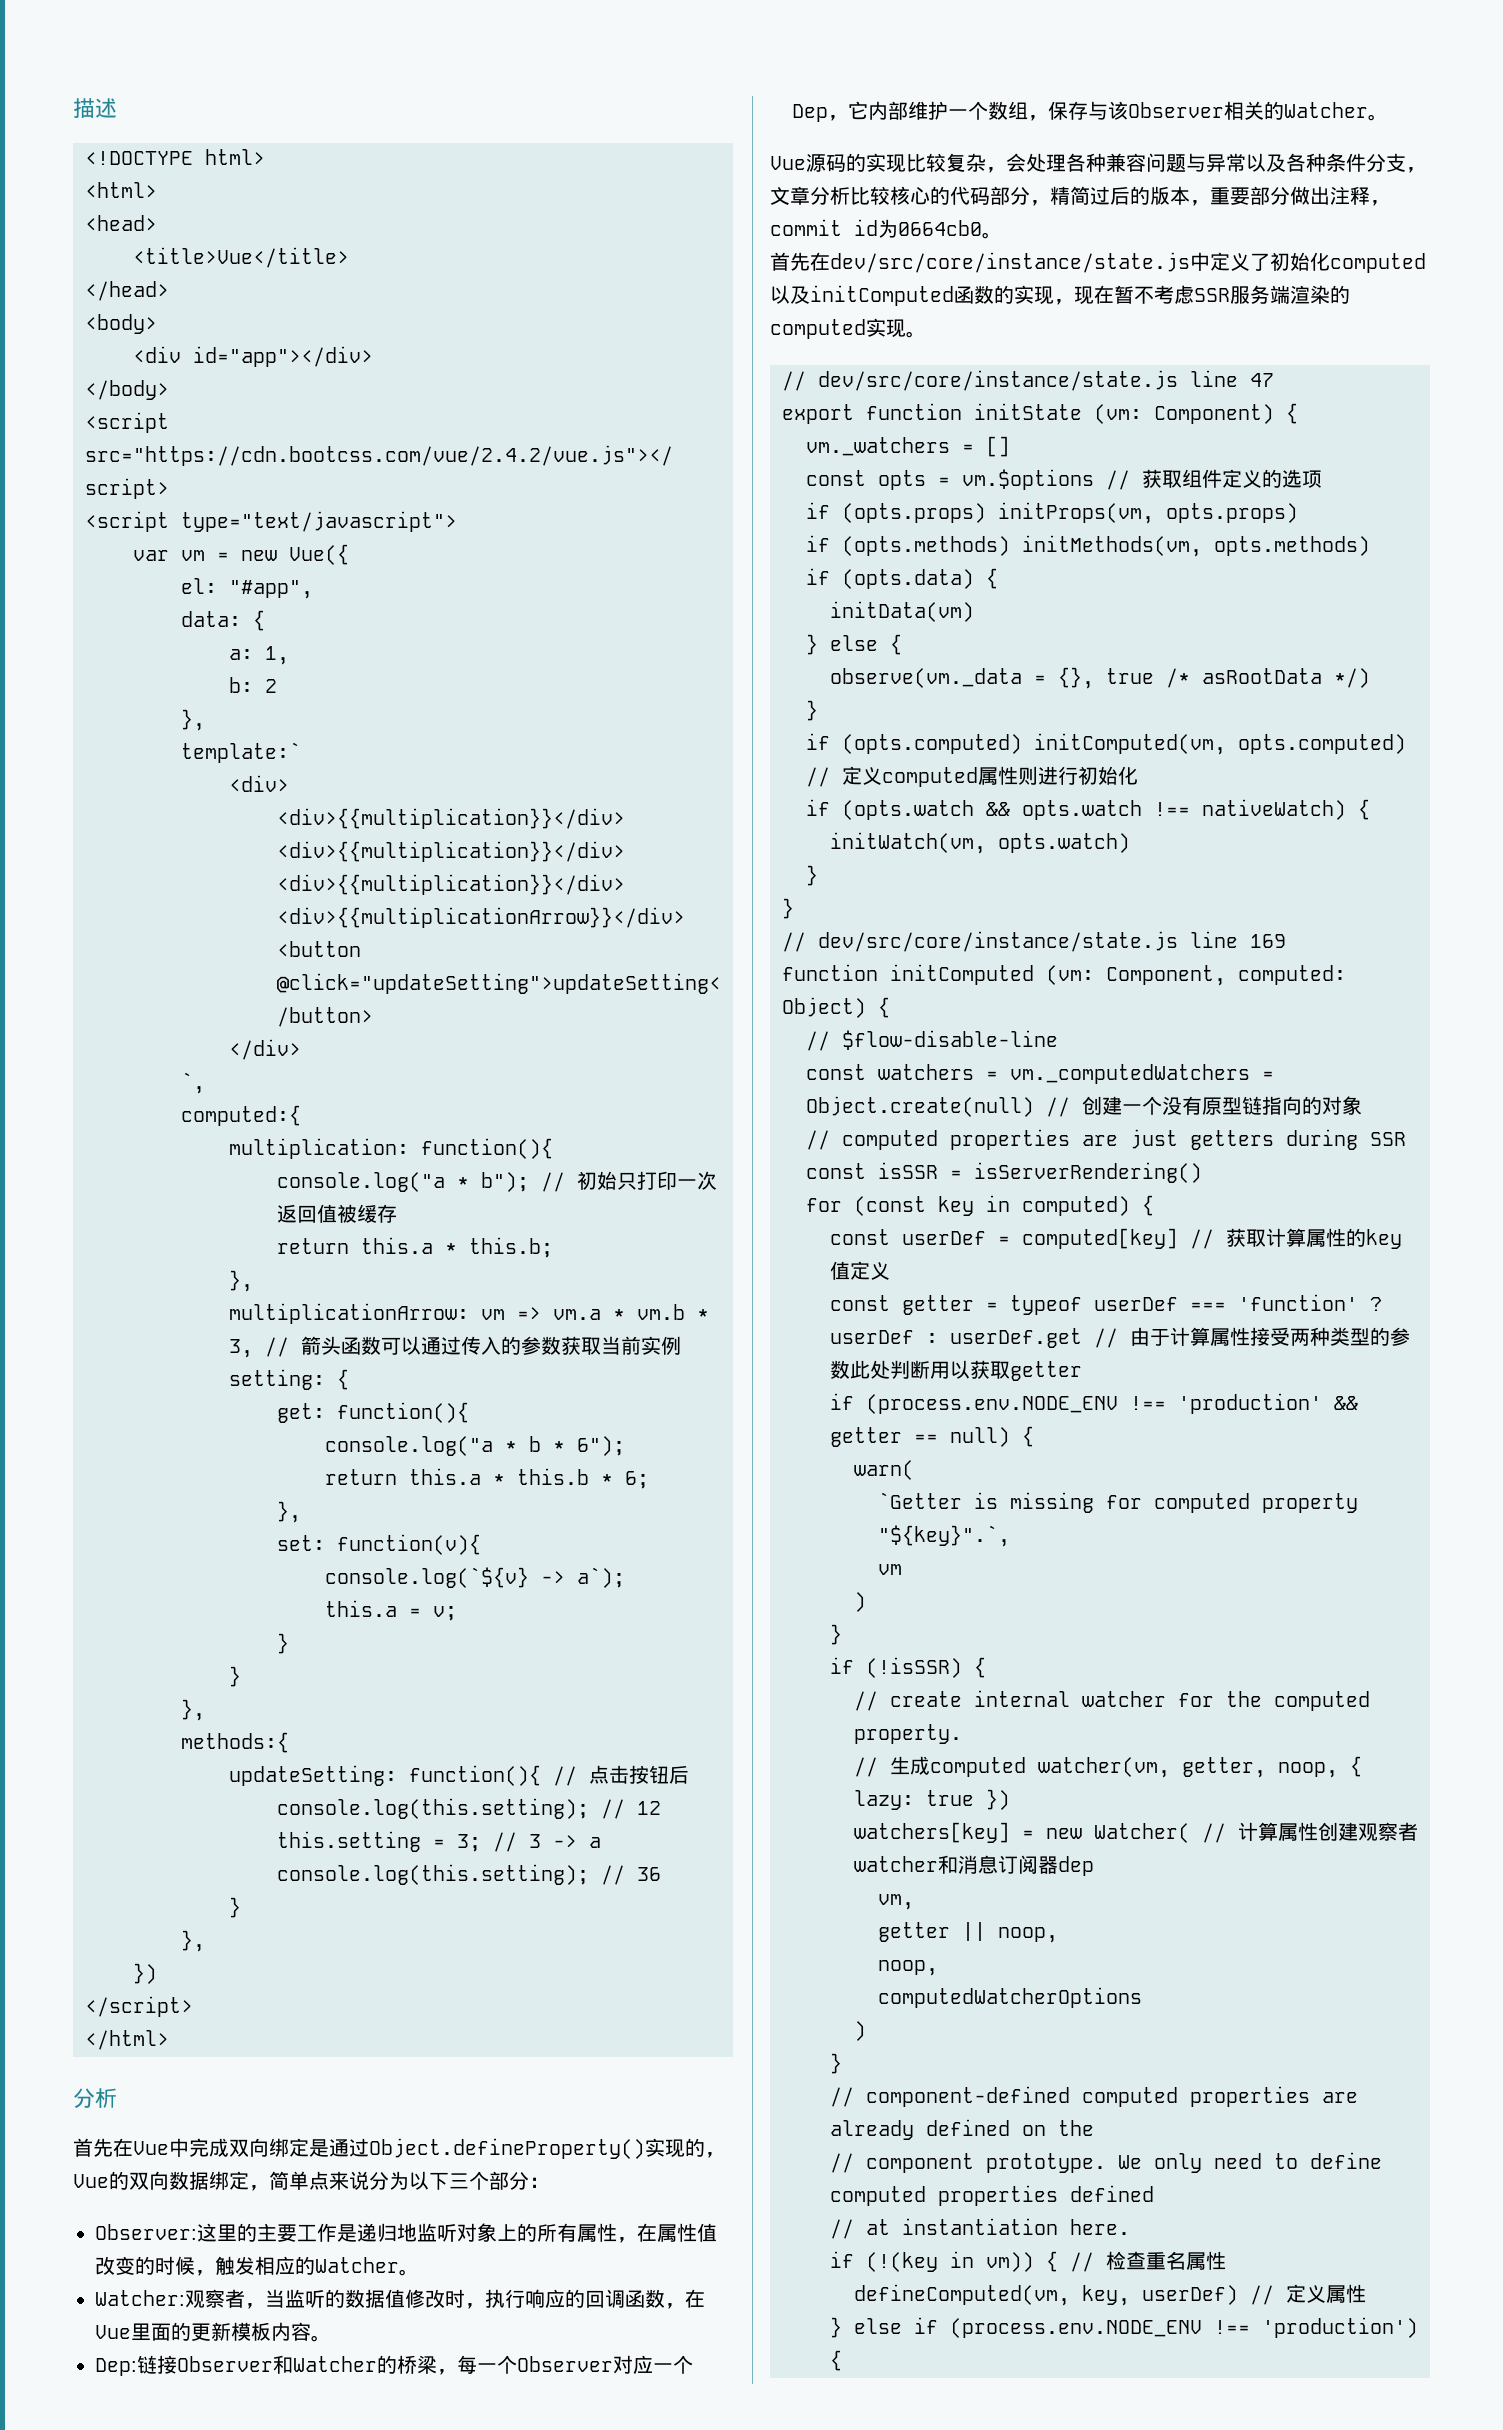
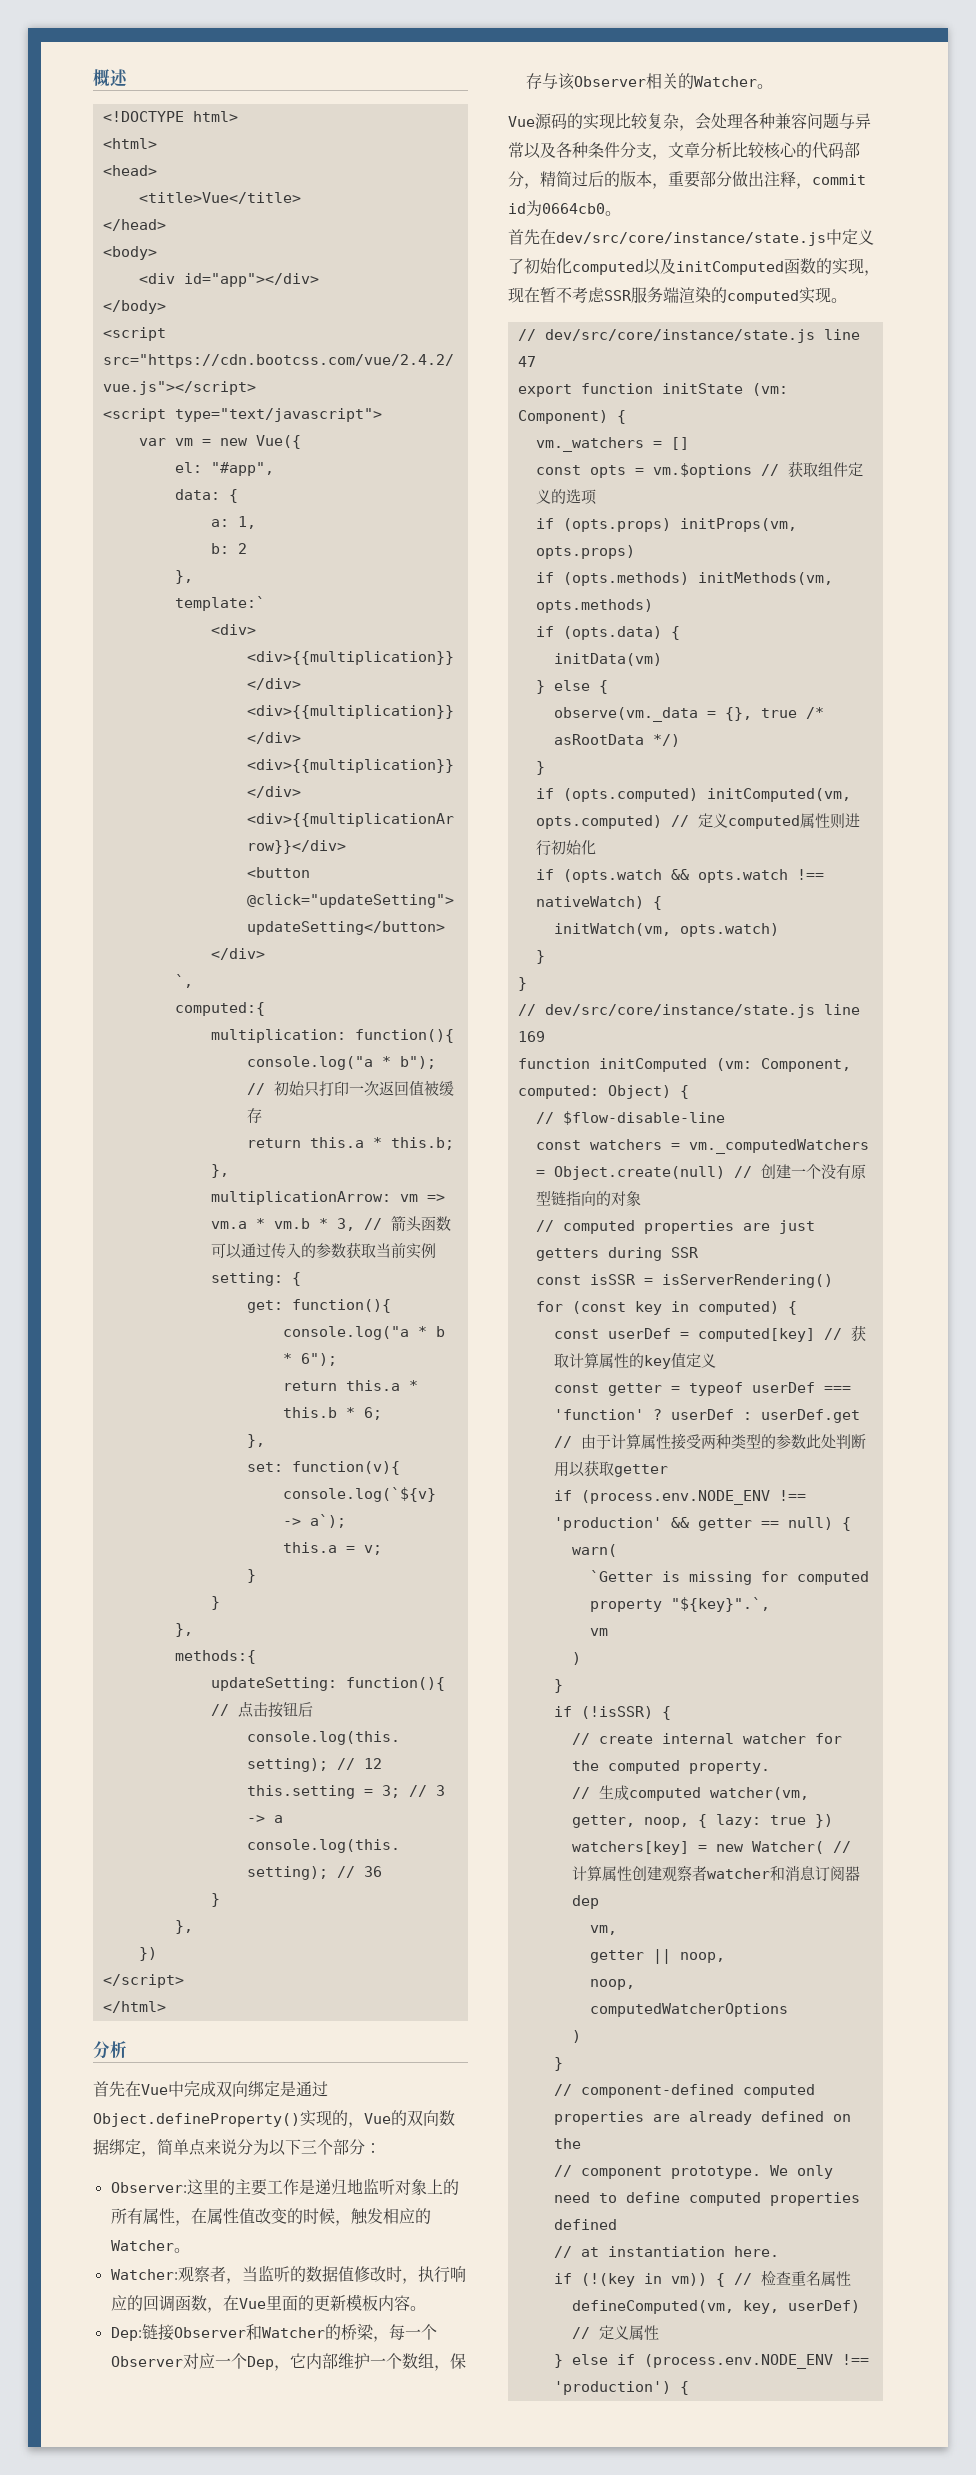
- 描述
+ 概述

